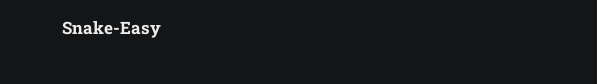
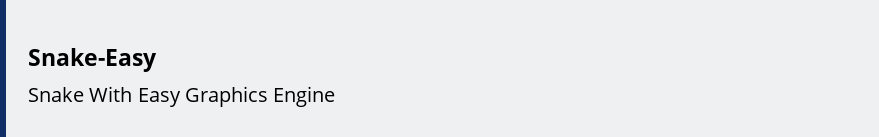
+ Snake With Easy Graphics Engine

